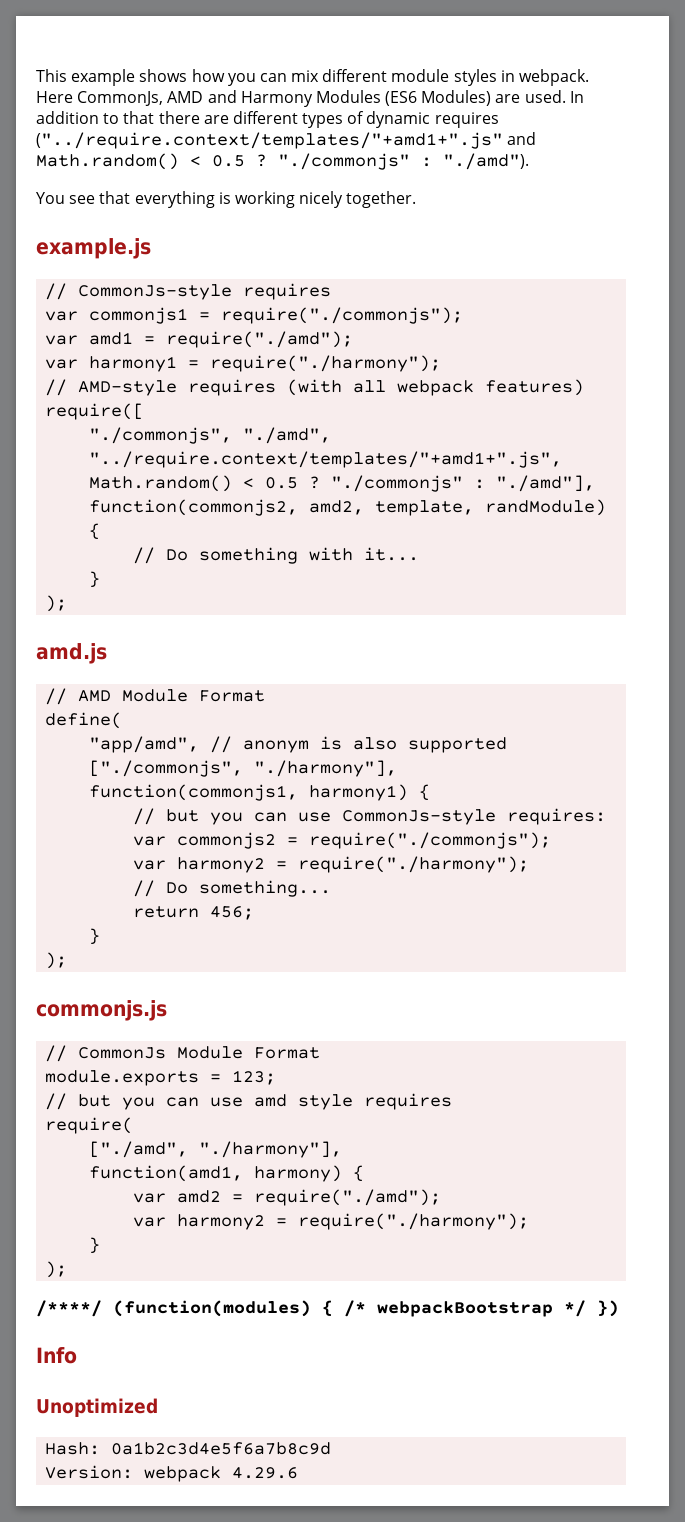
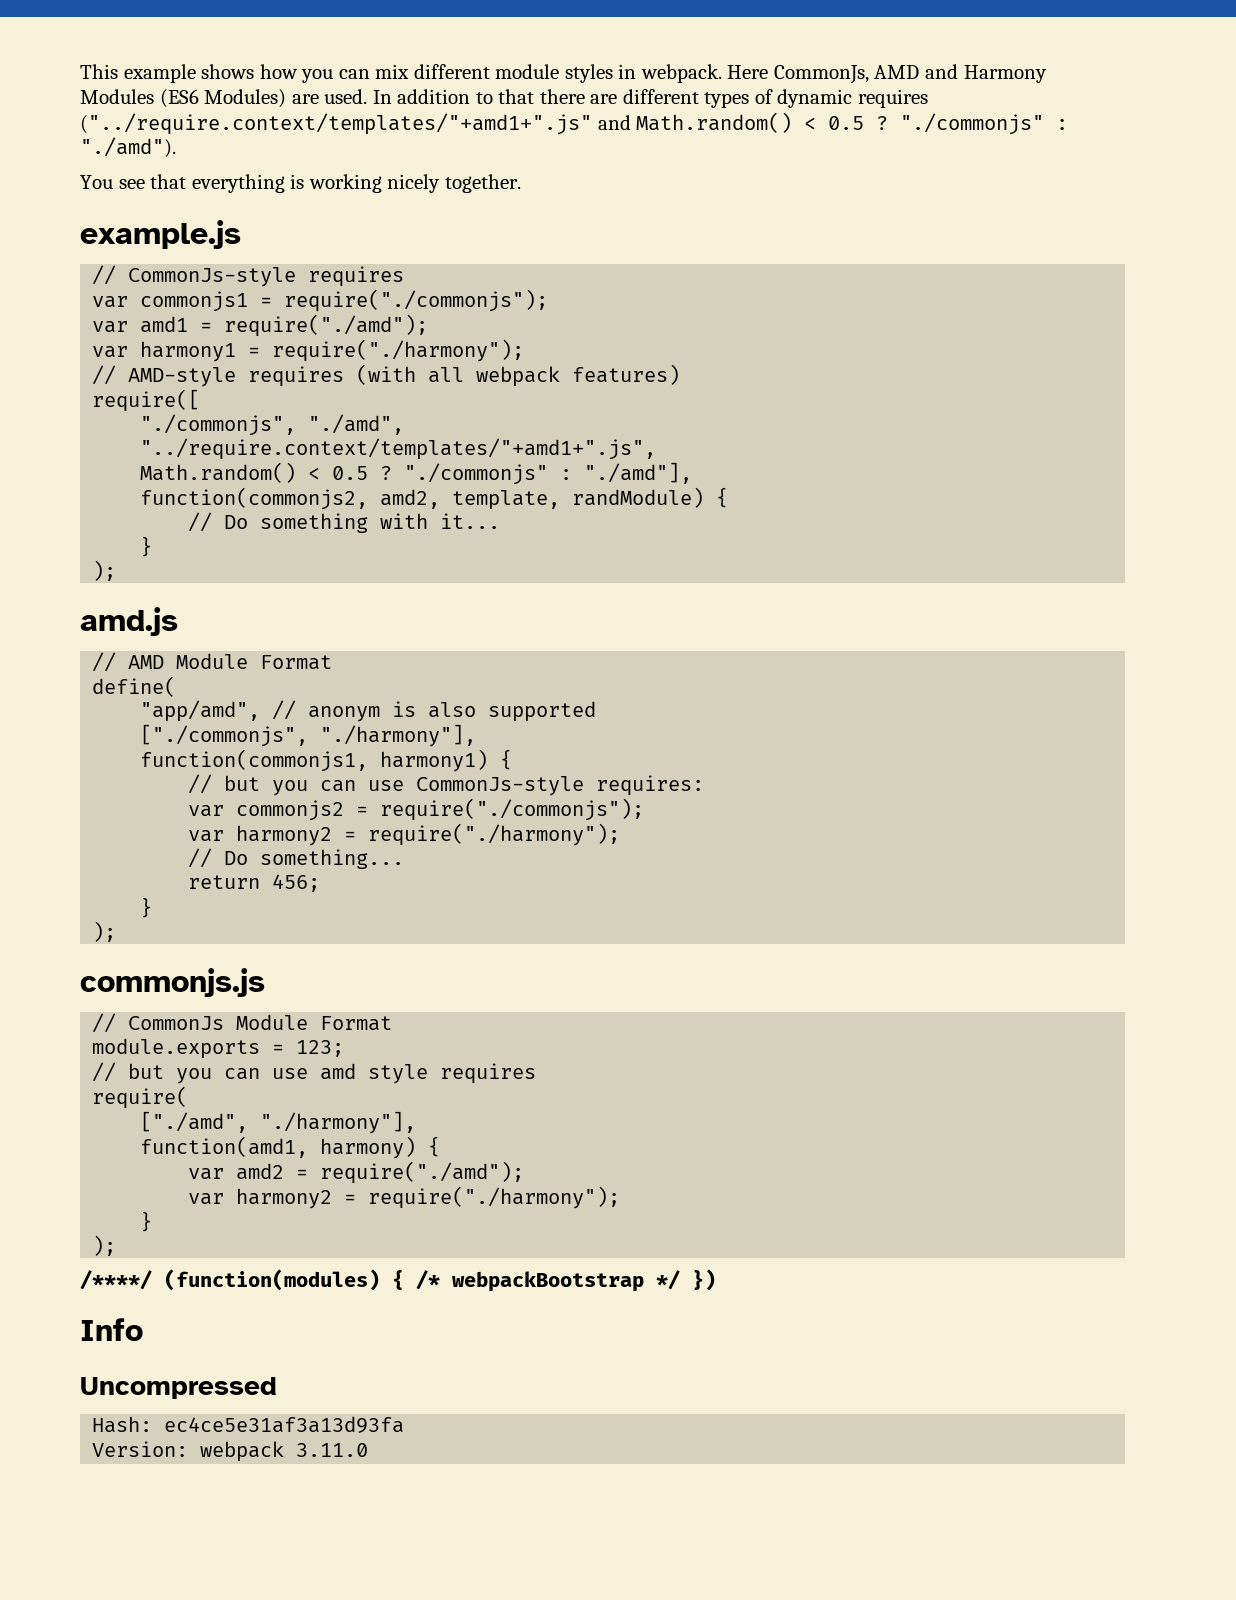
- Unoptimized
+ Uncompressed
- Hash: 0a1b2c3d4e5f6a7b8c9d
+ Hash: ec4ce5e31af3a13d93fa
- Version: webpack 4.29.6
+ Version: webpack 3.11.0

